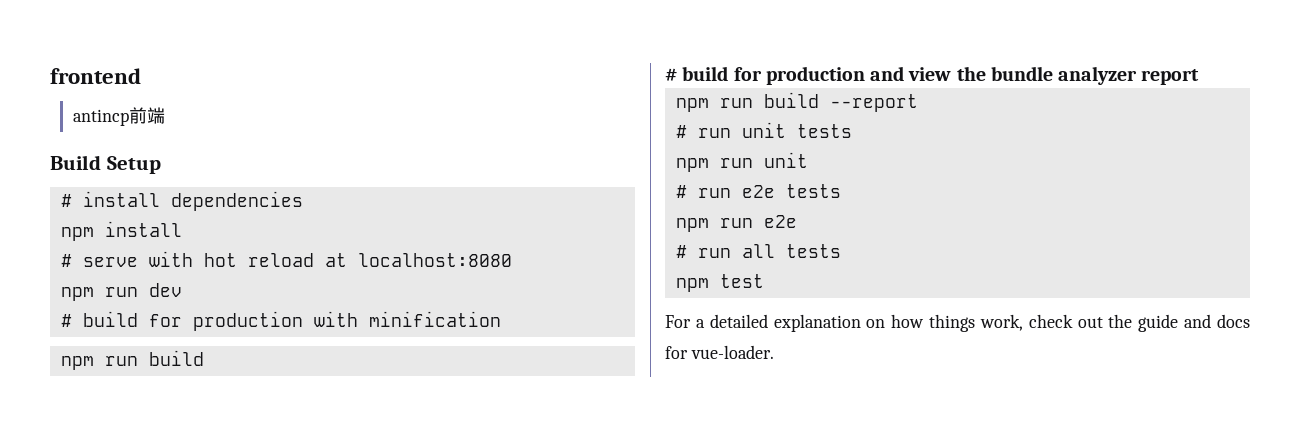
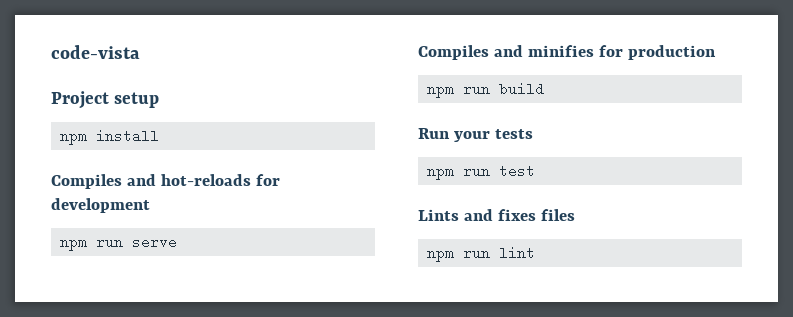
- frontend
- antincp前端
- Build Setup
- # install dependencies
+ code-vista
+ Project setup
  npm install
- # serve with hot reload at localhost:8080
- npm run dev
- # build for production with minification
+ Compiles and hot-reloads for development
+ npm run serve
+ Compiles and minifies for production
- # build for production and view the bundle analyzer report
- npm run build --report
- # run unit tests
- npm run unit
- # run e2e tests
- npm run e2e
- # run all tests
- npm test
- For a detailed explanation on how things work, check out the guide and docs for vue-loader.
+ Run your tests
+ npm run test
+ Lints and fixes files
+ npm run lint

